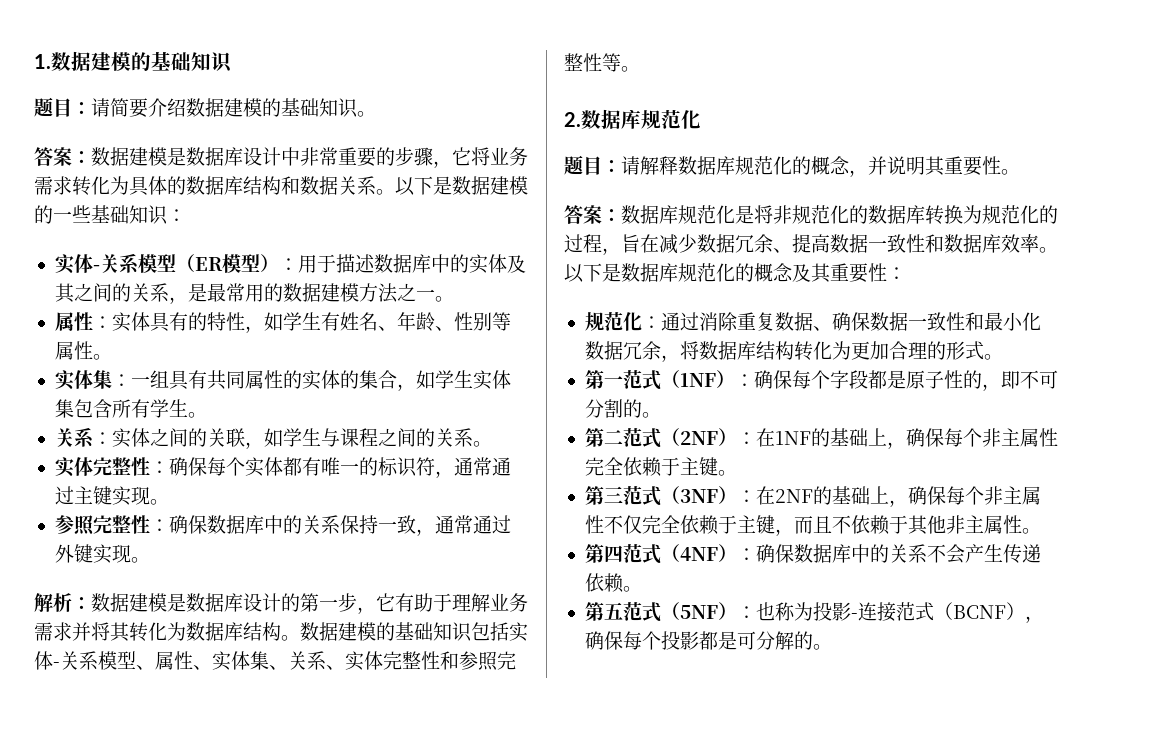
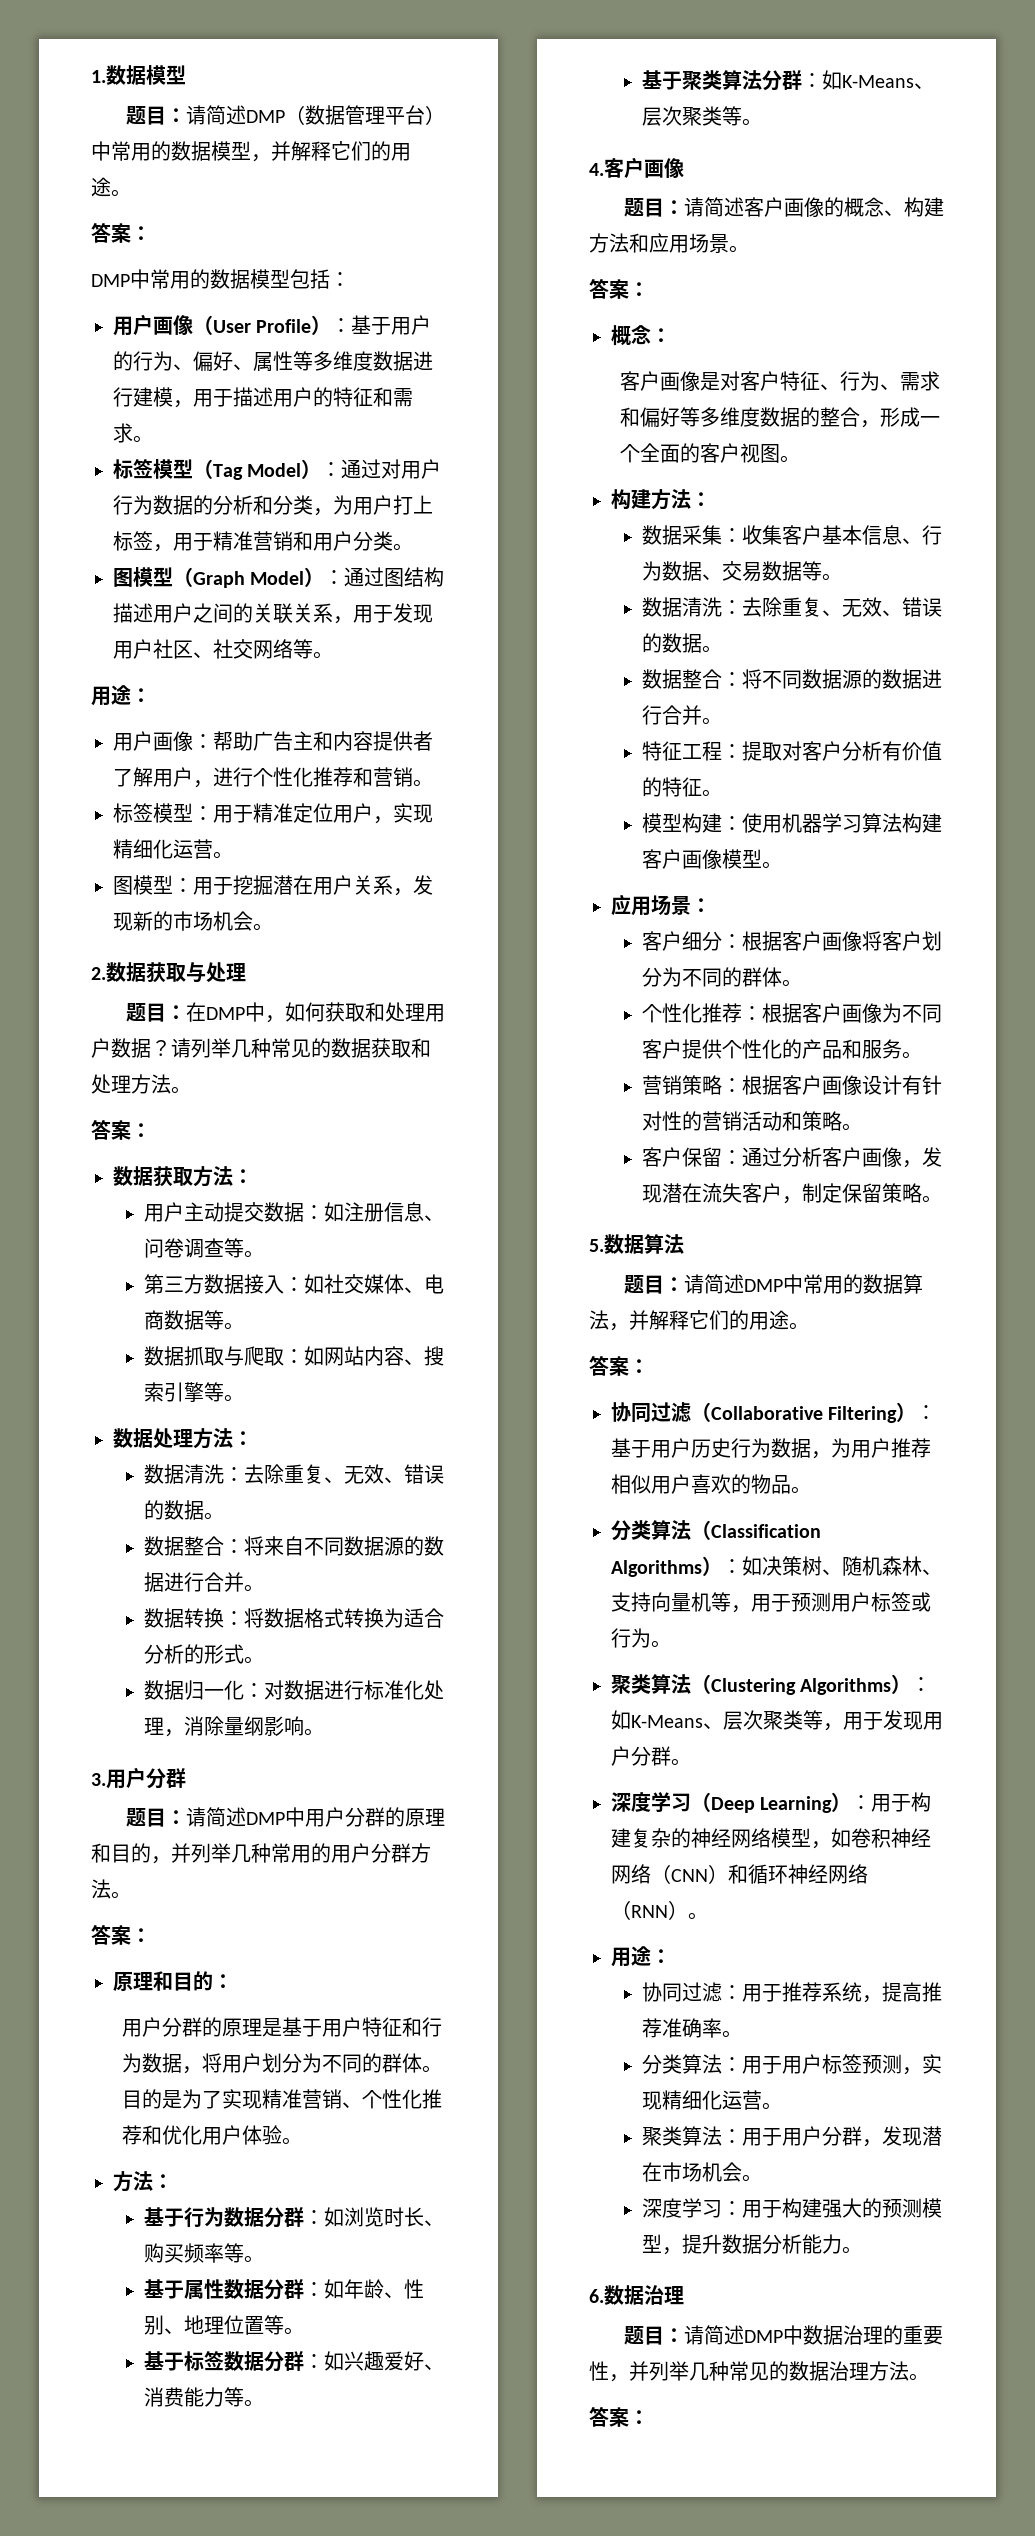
- 1.数据建模的基础知识
- 题目：请简要介绍数据建模的基础知识。
- 答案：数据建模是数据库设计中非常重要的步骤，它将业务需求转化为具体的数据库结构和数据关系。以下是数据建模的一些基础知识：
- 实体-关系模型（ER模型）：用于描述数据库中的实体及其之间的关系，是最常用的数据建模方法之一。
- 属性：实体具有的特性，如学生有姓名、年龄、性别等属性。
- 实体集：一组具有共同属性的实体的集合，如学生实体集包含所有学生。
- 关系：实体之间的关联，如学生与课程之间的关系。
- 实体完整性：确保每个实体都有唯一的标识符，通常通过主键实现。
- 参照完整性：确保数据库中的关系保持一致，通常通过外键实现。
- 解析：数据建模是数据库设计的第一步，它有助于理解业务需求并将其转化为数据库结构。数据建模的基础知识包括实体-关系模型、属性、实体集、关系、实体完整性和参照完整性等。
- 2.数据库规范化
- 题目：请解释数据库规范化的概念，并说明其重要性。
- 答案：数据库规范化是将非规范化的数据库转换为规范化的过程，旨在减少数据冗余、提高数据一致性和数据库效率。以下是数据库规范化的概念及其重要性：
- 规范化：通过消除重复数据、确保数据一致性和最小化数据冗余，将数据库结构转化为更加合理的形式。
- 第一范式（1NF）：确保每个字段都是原子性的，即不可分割的。
- 第二范式（2NF）：在1NF的基础上，确保每个非主属性完全依赖于主键。
- 第三范式（3NF）：在2NF的基础上，确保每个非主属性不仅完全依赖于主键，而且不依赖于其他非主属性。
- 第四范式（4NF）：确保数据库中的关系不会产生传递依赖。
- 第五范式（5NF）：也称为投影-连接范式（BCNF），确保每个投影都是可分解的。
+ 1.数据模型
+ 题目：请简述DMP（数据管理平台）中常用的数据模型，并解释它们的用途。
+ 答案：
+ DMP中常用的数据模型包括：
+ 用户画像（User Profile）：基于用户的行为、偏好、属性等多维度数据进行建模，用于描述用户的特征和需求。
+ 标签模型（Tag Model）：通过对用户行为数据的分析和分类，为用户打上标签，用于精准营销和用户分类。
+ 图模型（Graph Model）：通过图结构描述用户之间的关联关系，用于发现用户社区、社交网络等。
+ 用途：
+ 用户画像：帮助广告主和内容提供者了解用户，进行个性化推荐和营销。
+ 标签模型：用于精准定位用户，实现精细化运营。
+ 图模型：用于挖掘潜在用户关系，发现新的市场机会。
+ 2.数据获取与处理
+ 题目：在DMP中，如何获取和处理用户数据？请列举几种常见的数据获取和处理方法。
+ 答案：
+ 数据获取方法：
+ 用户主动提交数据：如注册信息、问卷调查等。
+ 第三方数据接入：如社交媒体、电商数据等。
+ 数据抓取与爬取：如网站内容、搜索引擎等。
+ 数据处理方法：
+ 数据清洗：去除重复、无效、错误的数据。
+ 数据整合：将来自不同数据源的数据进行合并。
+ 数据转换：将数据格式转换为适合分析的形式。
+ 数据归一化：对数据进行标准化处理，消除量纲影响。
+ 3.用户分群
+ 题目：请简述DMP中用户分群的原理和目的，并列举几种常用的用户分群方法。
+ 答案：
+ 原理和目的：
+ 用户分群的原理是基于用户特征和行为数据，将用户划分为不同的群体。目的是为了实现精准营销、个性化推荐和优化用户体验。
+ 方法：
+ 基于行为数据分群：如浏览时长、购买频率等。
+ 基于属性数据分群：如年龄、性别、地理位置等。
+ 基于标签数据分群：如兴趣爱好、消费能力等。
+ 基于聚类算法分群：如K-Means、层次聚类等。
+ 4.客户画像
+ 题目：请简述客户画像的概念、构建方法和应用场景。
+ 答案：
+ 概念：
+ 客户画像是对客户特征、行为、需求和偏好等多维度数据的整合，形成一个全面的客户视图。
+ 构建方法：
+ 数据采集：收集客户基本信息、行为数据、交易数据等。
+ 数据清洗：去除重复、无效、错误的数据。
+ 数据整合：将不同数据源的数据进行合并。
+ 特征工程：提取对客户分析有价值的特征。
+ 模型构建：使用机器学习算法构建客户画像模型。
+ 应用场景：
+ 客户细分：根据客户画像将客户划分为不同的群体。
+ 个性化推荐：根据客户画像为不同客户提供个性化的产品和服务。
+ 营销策略：根据客户画像设计有针对性的营销活动和策略。
+ 客户保留：通过分析客户画像，发现潜在流失客户，制定保留策略。
+ 5.数据算法
+ 题目：请简述DMP中常用的数据算法，并解释它们的用途。
+ 答案：
+ 协同过滤（Collaborative Filtering）：基于用户历史行为数据，为用户推荐相似用户喜欢的物品。
+ 分类算法（Classification Algorithms）：如决策树、随机森林、支持向量机等，用于预测用户标签或行为。
+ 聚类算法（Clustering Algorithms）：如K-Means、层次聚类等，用于发现用户分群。
+ 深度学习（Deep Learning）：用于构建复杂的神经网络模型，如卷积神经网络（CNN）和循环神经网络（RNN）。
+ 用途：
+ 协同过滤：用于推荐系统，提高推荐准确率。
+ 分类算法：用于用户标签预测，实现精细化运营。
+ 聚类算法：用于用户分群，发现潜在市场机会。
+ 深度学习：用于构建强大的预测模型，提升数据分析能力。
+ 6.数据治理
+ 题目：请简述DMP中数据治理的重要性，并列举几种常见的数据治理方法。
+ 答案：

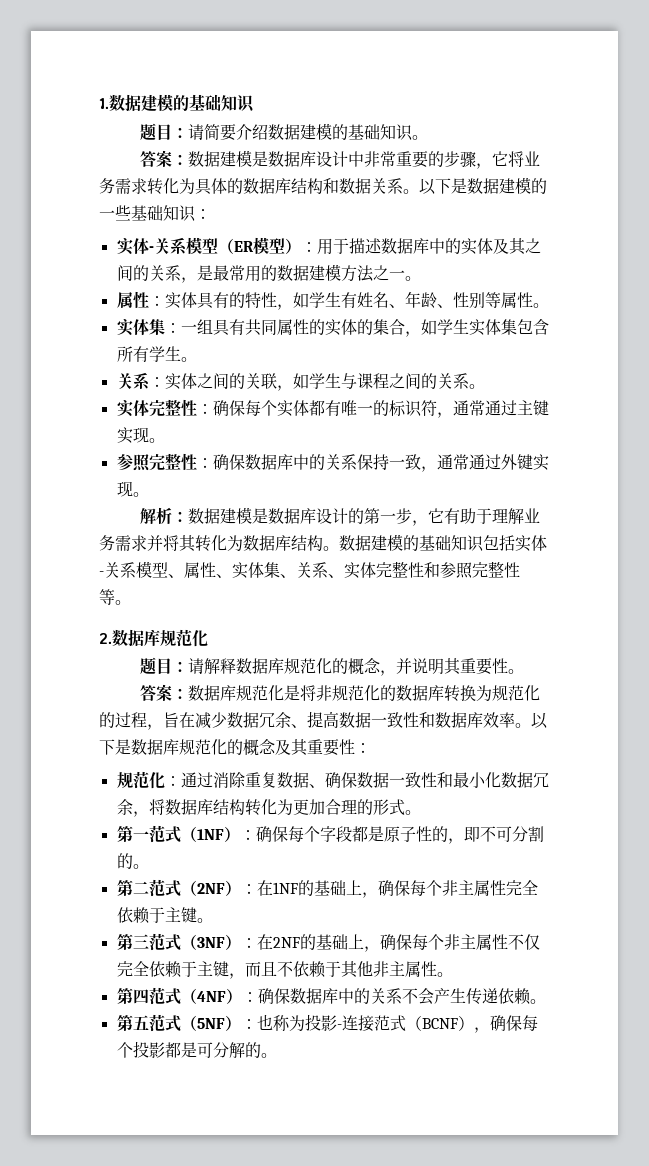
- 1.数据模型
- 题目：请简述DMP（数据管理平台）中常用的数据模型，并解释它们的用途。
- 答案：
- DMP中常用的数据模型包括：
- 用户画像（User Profile）：基于用户的行为、偏好、属性等多维度数据进行建模，用于描述用户的特征和需求。
- 标签模型（Tag Model）：通过对用户行为数据的分析和分类，为用户打上标签，用于精准营销和用户分类。
- 图模型（Graph Model）：通过图结构描述用户之间的关联关系，用于发现用户社区、社交网络等。
- 用途：
- 用户画像：帮助广告主和内容提供者了解用户，进行个性化推荐和营销。
- 标签模型：用于精准定位用户，实现精细化运营。
- 图模型：用于挖掘潜在用户关系，发现新的市场机会。
- 2.数据获取与处理
- 题目：在DMP中，如何获取和处理用户数据？请列举几种常见的数据获取和处理方法。
- 答案：
- 数据获取方法：
- 用户主动提交数据：如注册信息、问卷调查等。
- 第三方数据接入：如社交媒体、电商数据等。
- 数据抓取与爬取：如网站内容、搜索引擎等。
- 数据处理方法：
- 数据清洗：去除重复、无效、错误的数据。
- 数据整合：将来自不同数据源的数据进行合并。
- 数据转换：将数据格式转换为适合分析的形式。
- 数据归一化：对数据进行标准化处理，消除量纲影响。
- 3.用户分群
- 题目：请简述DMP中用户分群的原理和目的，并列举几种常用的用户分群方法。
- 答案：
- 原理和目的：
- 用户分群的原理是基于用户特征和行为数据，将用户划分为不同的群体。目的是为了实现精准营销、个性化推荐和优化用户体验。
- 方法：
- 基于行为数据分群：如浏览时长、购买频率等。
- 基于属性数据分群：如年龄、性别、地理位置等。
- 基于标签数据分群：如兴趣爱好、消费能力等。
- 基于聚类算法分群：如K-Means、层次聚类等。
- 4.客户画像
- 题目：请简述客户画像的概念、构建方法和应用场景。
- 答案：
- 概念：
- 客户画像是对客户特征、行为、需求和偏好等多维度数据的整合，形成一个全面的客户视图。
- 构建方法：
- 数据采集：收集客户基本信息、行为数据、交易数据等。
- 数据清洗：去除重复、无效、错误的数据。
- 数据整合：将不同数据源的数据进行合并。
- 特征工程：提取对客户分析有价值的特征。
- 模型构建：使用机器学习算法构建客户画像模型。
- 应用场景：
- 客户细分：根据客户画像将客户划分为不同的群体。
- 个性化推荐：根据客户画像为不同客户提供个性化的产品和服务。
- 营销策略：根据客户画像设计有针对性的营销活动和策略。
- 客户保留：通过分析客户画像，发现潜在流失客户，制定保留策略。
- 5.数据算法
- 题目：请简述DMP中常用的数据算法，并解释它们的用途。
- 答案：
- 协同过滤（Collaborative Filtering）：基于用户历史行为数据，为用户推荐相似用户喜欢的物品。
- 分类算法（Classification Algorithms）：如决策树、随机森林、支持向量机等，用于预测用户标签或行为。
- 聚类算法（Clustering Algorithms）：如K-Means、层次聚类等，用于发现用户分群。
- 深度学习（Deep Learning）：用于构建复杂的神经网络模型，如卷积神经网络（CNN）和循环神经网络（RNN）。
- 用途：
- 协同过滤：用于推荐系统，提高推荐准确率。
- 分类算法：用于用户标签预测，实现精细化运营。
- 聚类算法：用于用户分群，发现潜在市场机会。
- 深度学习：用于构建强大的预测模型，提升数据分析能力。
- 6.数据治理
- 题目：请简述DMP中数据治理的重要性，并列举几种常见的数据治理方法。
- 答案：
+ 1.数据建模的基础知识
+ 题目：请简要介绍数据建模的基础知识。
+ 答案：数据建模是数据库设计中非常重要的步骤，它将业务需求转化为具体的数据库结构和数据关系。以下是数据建模的一些基础知识：
+ 实体-关系模型（ER模型）：用于描述数据库中的实体及其之间的关系，是最常用的数据建模方法之一。
+ 属性：实体具有的特性，如学生有姓名、年龄、性别等属性。
+ 实体集：一组具有共同属性的实体的集合，如学生实体集包含所有学生。
+ 关系：实体之间的关联，如学生与课程之间的关系。
+ 实体完整性：确保每个实体都有唯一的标识符，通常通过主键实现。
+ 参照完整性：确保数据库中的关系保持一致，通常通过外键实现。
+ 解析：数据建模是数据库设计的第一步，它有助于理解业务需求并将其转化为数据库结构。数据建模的基础知识包括实体-关系模型、属性、实体集、关系、实体完整性和参照完整性等。
+ 2.数据库规范化
+ 题目：请解释数据库规范化的概念，并说明其重要性。
+ 答案：数据库规范化是将非规范化的数据库转换为规范化的过程，旨在减少数据冗余、提高数据一致性和数据库效率。以下是数据库规范化的概念及其重要性：
+ 规范化：通过消除重复数据、确保数据一致性和最小化数据冗余，将数据库结构转化为更加合理的形式。
+ 第一范式（1NF）：确保每个字段都是原子性的，即不可分割的。
+ 第二范式（2NF）：在1NF的基础上，确保每个非主属性完全依赖于主键。
+ 第三范式（3NF）：在2NF的基础上，确保每个非主属性不仅完全依赖于主键，而且不依赖于其他非主属性。
+ 第四范式（4NF）：确保数据库中的关系不会产生传递依赖。
+ 第五范式（5NF）：也称为投影-连接范式（BCNF），确保每个投影都是可分解的。

